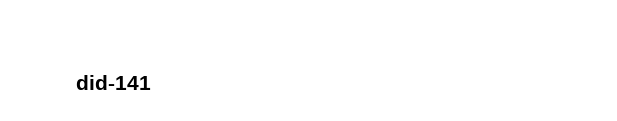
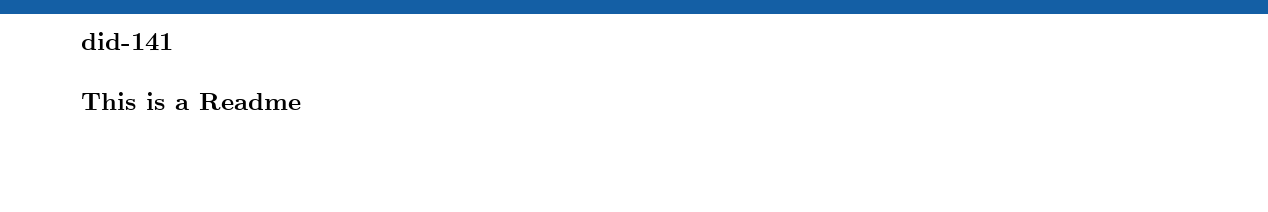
+ This is a Readme

